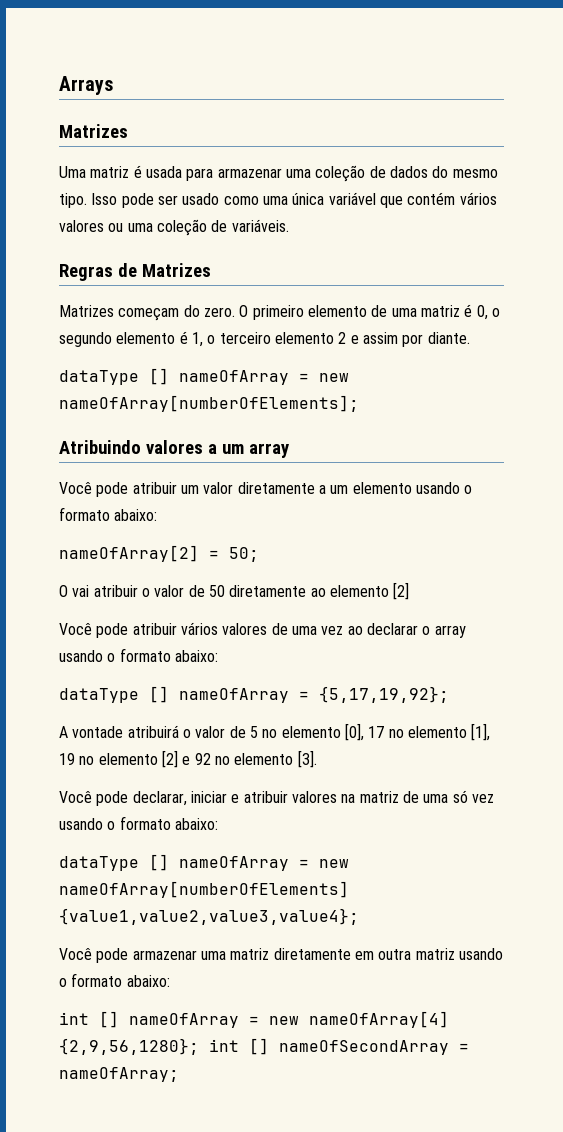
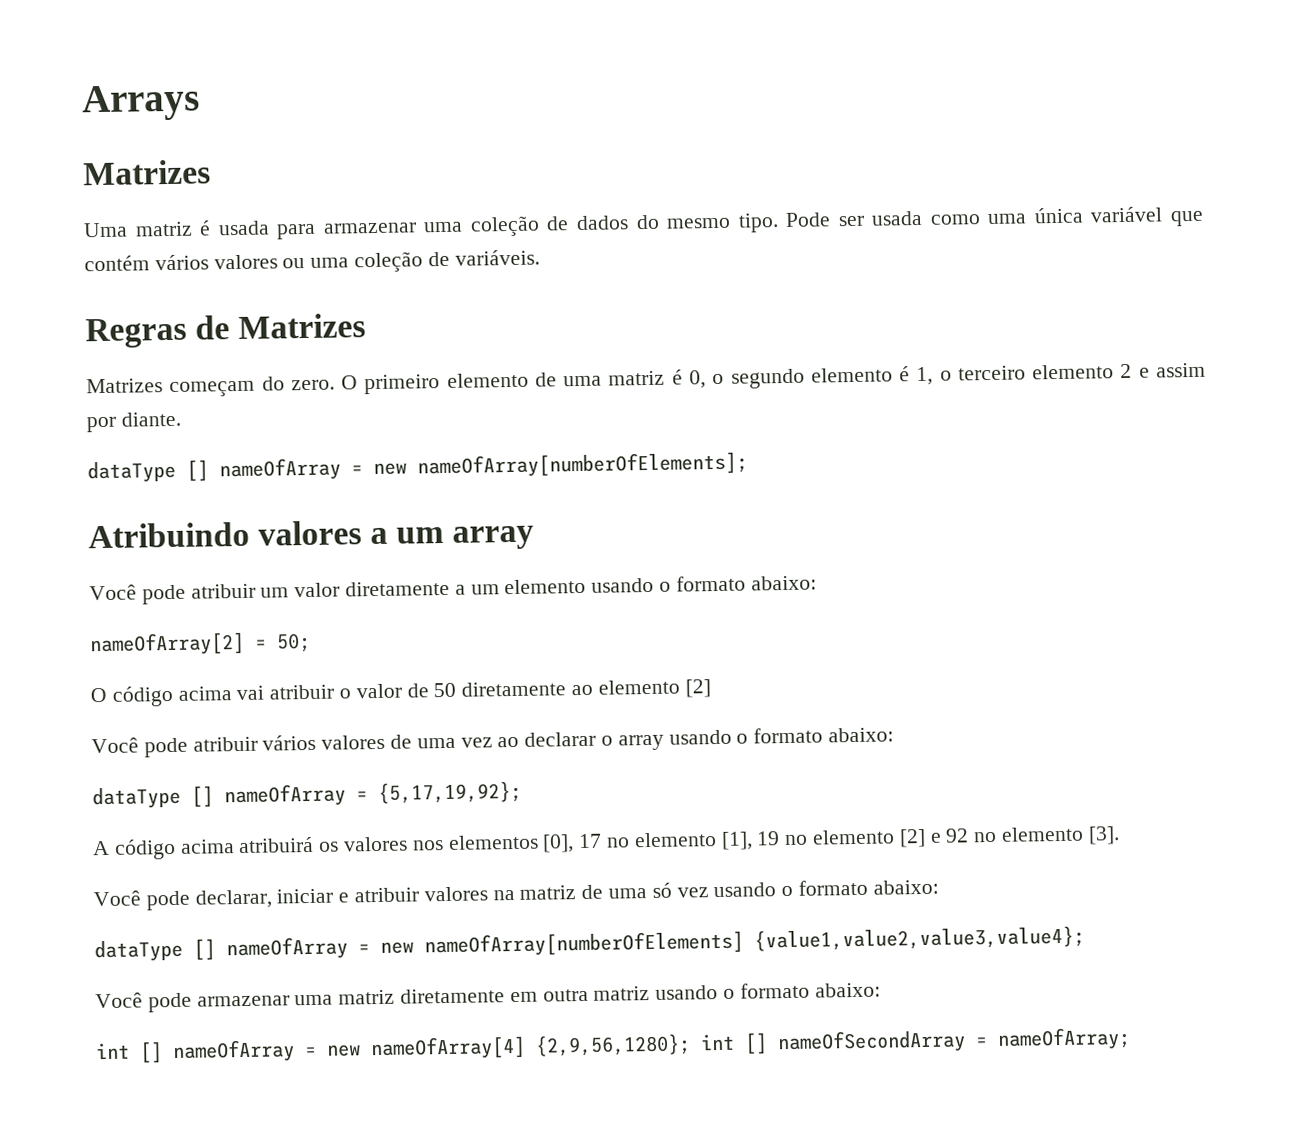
- Isso pode ser usado como uma única variável que contém vários valores ou uma coleção de variáveis.
+ Pode ser usada como uma única variável que contém vários valores ou uma coleção de variáveis.
- O vai atribuir o valor de 50 diretamente ao elemento [2]
+ O código acima vai atribuir o valor de 50 diretamente ao elemento [2]
- A vontade atribuirá o valor de 5 no elemento [0], 17 no elemento [1], 19 no elemento [2] e 92 no elemento [3].
+ A código acima atribuirá os valores nos elementos [0], 17 no elemento [1], 19 no elemento [2] e 92 no elemento [3].

